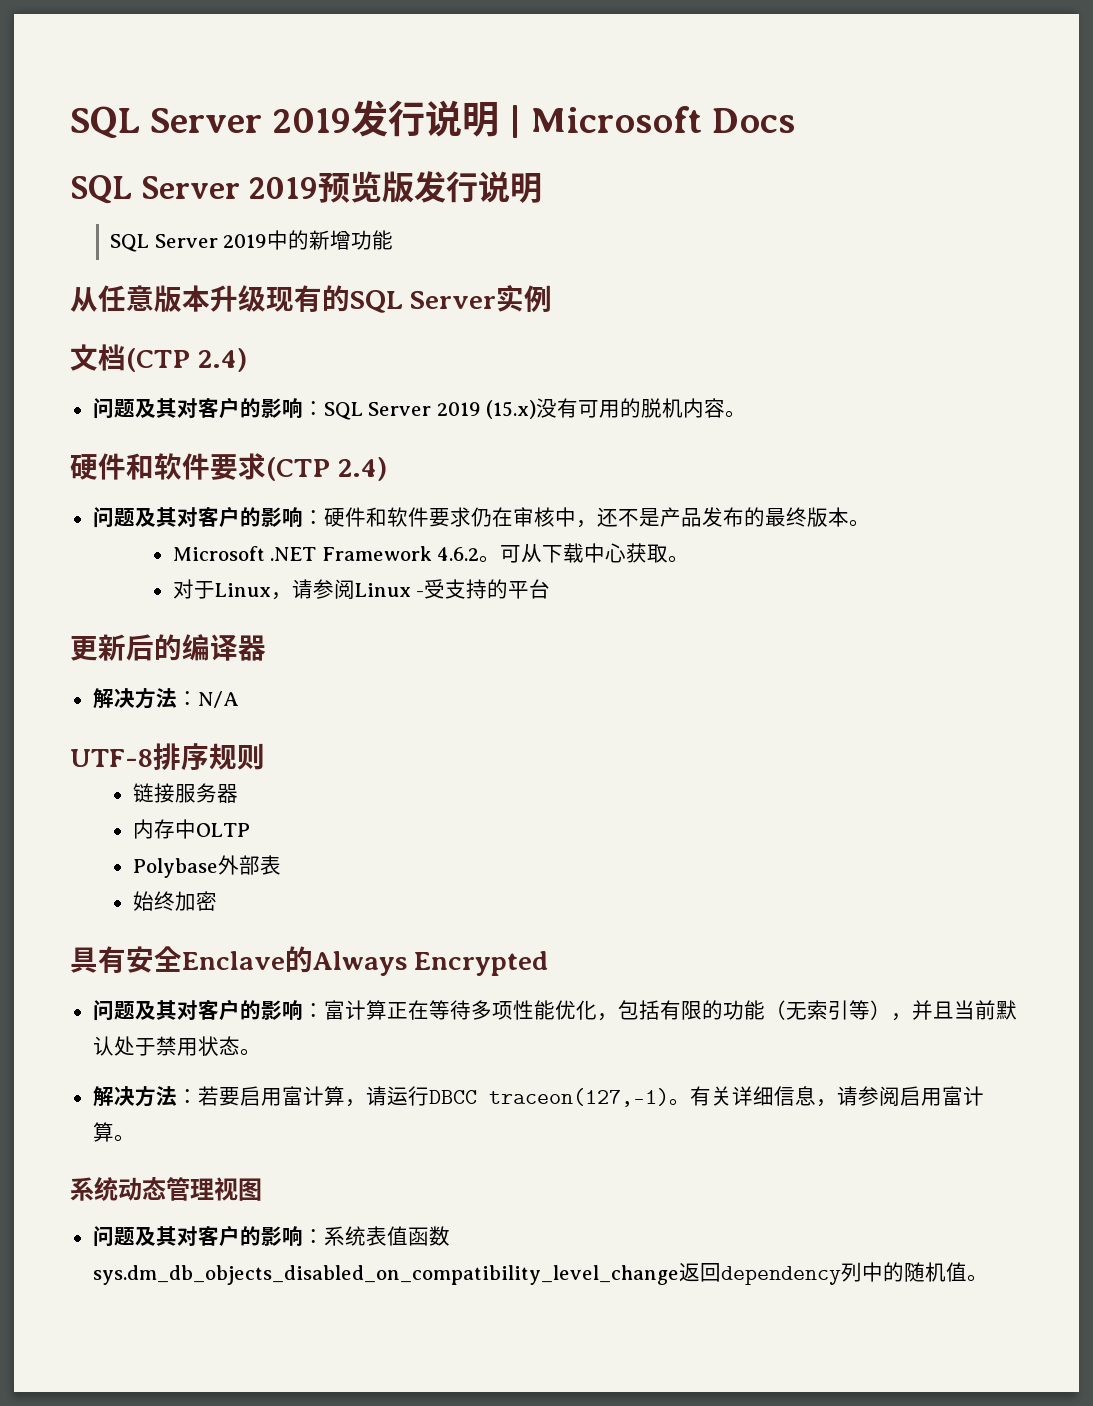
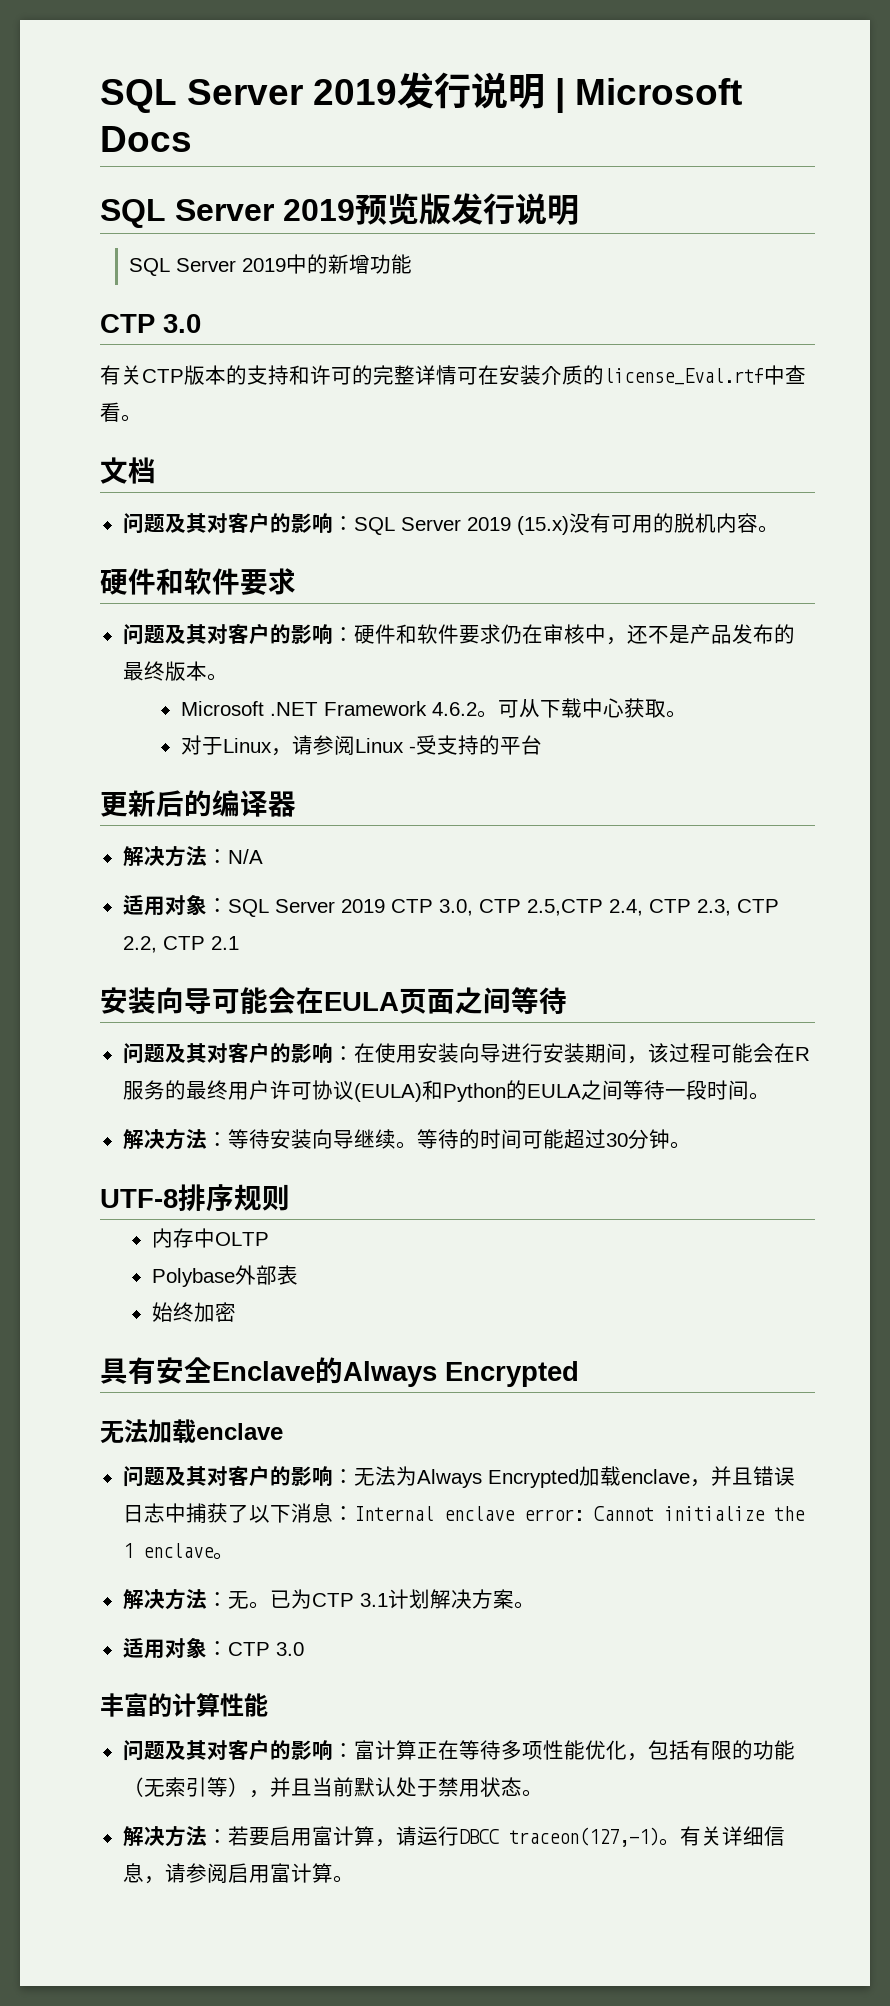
  SQL Server 2019中的新增功能
- 从任意版本升级现有的SQL Server实例
+ CTP 3.0
+ 有关CTP版本的支持和许可的完整详情可在安装介质的license_Eval.rtf中查看。
- 文档(CTP 2.4)
+ 文档
  问题及其对客户的影响：SQL Server 2019 (15.x)没有可用的脱机内容。
- 硬件和软件要求(CTP 2.4)
+ 硬件和软件要求
+ 适用对象：SQL Server 2019 CTP 3.0, CTP 2.5,CTP 2.4, CTP 2.3, CTP 2.2, CTP 2.1
+ 安装向导可能会在EULA页面之间等待
+ 问题及其对客户的影响：在使用安装向导进行安装期间，该过程可能会在R服务的最终用户许可协议(EULA)和Python的EULA之间等待一段时间。
+ 解决方法：等待安装向导继续。等待的时间可能超过30分钟。
- 链接服务器
+ 无法加载enclave
+ 问题及其对客户的影响：无法为Always Encrypted加载enclave，并且错误日志中捕获了以下消息：Internal enclave error: Cannot initialize the 1 enclave。
+ 解决方法：无。已为CTP 3.1计划解决方案。
+ 适用对象：CTP 3.0
+ 丰富的计算性能
- 系统动态管理视图
- 问题及其对客户的影响：系统表值函数sys.dm_db_objects_disabled_on_compatibility_level_change返回dependency列中的随机值。

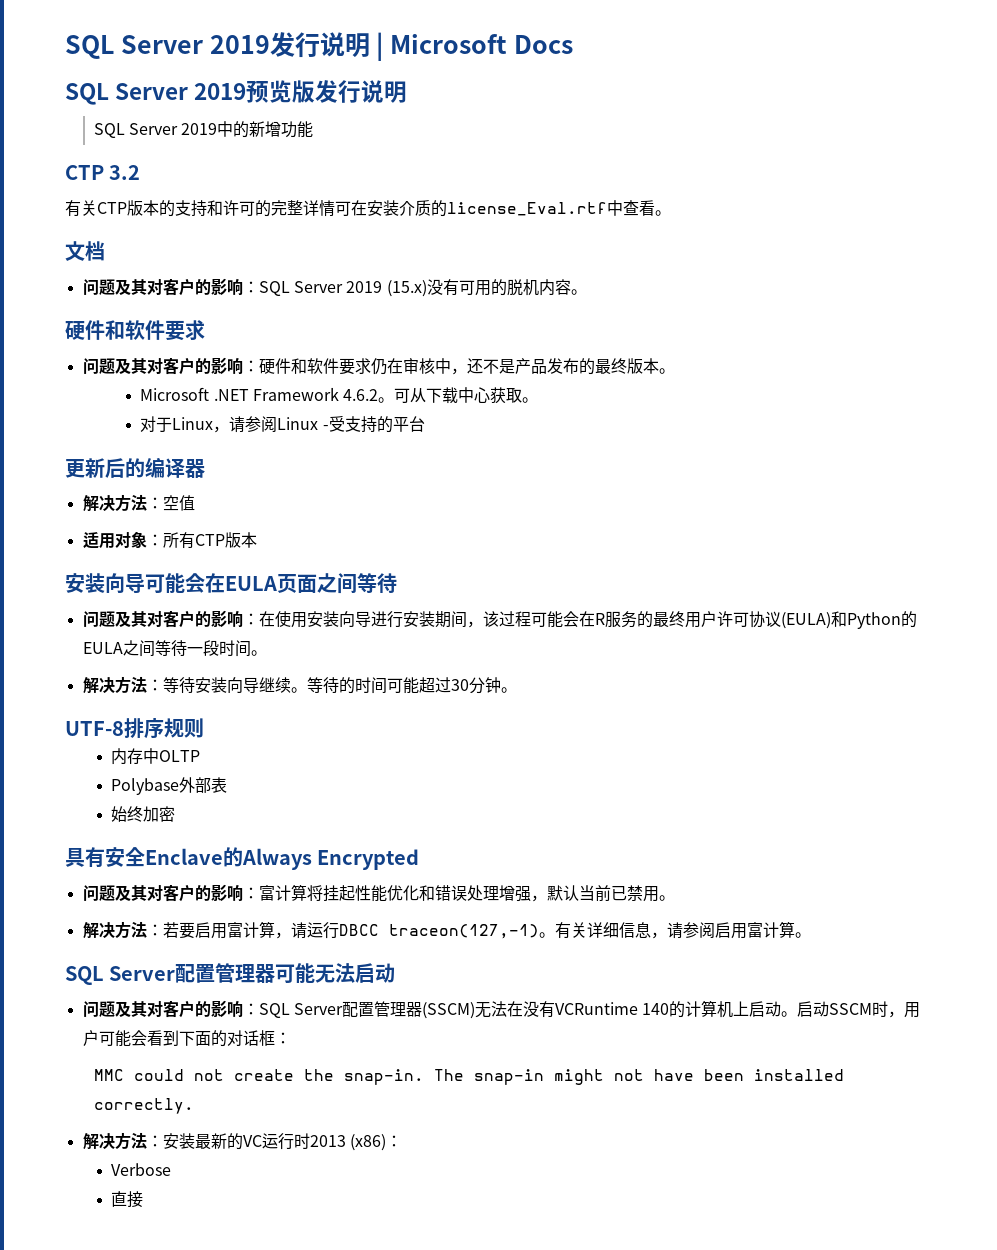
  SQL Server 2019中的新增功能
- CTP 3.0
+ CTP 3.2
- 解决方法：N/A
- 适用对象：SQL Server 2019 CTP 3.0, CTP 2.5,CTP 2.4, CTP 2.3, CTP 2.2, CTP 2.1
+ 解决方法：空值
+ 适用对象：所有CTP版本
- 无法加载enclave
- 问题及其对客户的影响：无法为Always Encrypted加载enclave，并且错误日志中捕获了以下消息：Internal enclave error: Cannot initialize the 1 enclave。
- 解决方法：无。已为CTP 3.1计划解决方案。
- 适用对象：CTP 3.0
- 丰富的计算性能
- 问题及其对客户的影响：富计算正在等待多项性能优化，包括有限的功能（无索引等），并且当前默认处于禁用状态。
+ 问题及其对客户的影响：富计算将挂起性能优化和错误处理增强，默认当前已禁用。
+ SQL Server配置管理器可能无法启动
+ 问题及其对客户的影响：SQL Server配置管理器(SSCM)无法在没有VCRuntime 140的计算机上启动。启动SSCM时，用户可能会看到下面的对话框：
+ MMC could not create the snap-in. The snap-in might not have been installed correctly.
+ 解决方法：安装最新的VC运行时2013 (x86)：
+ Verbose
+ 直接

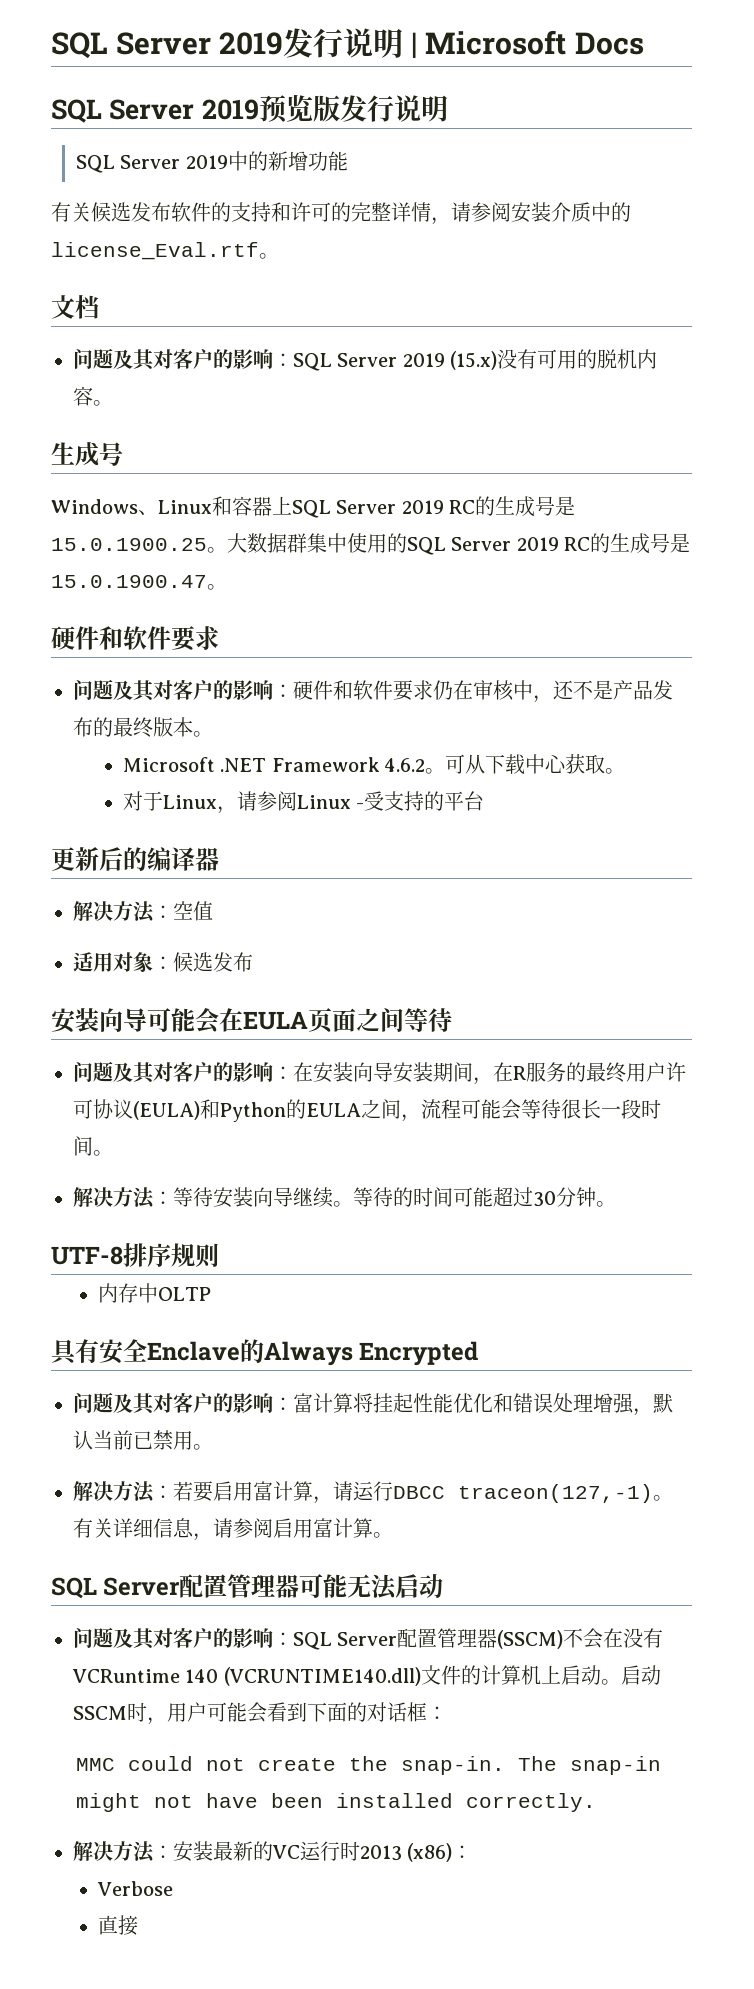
- CTP 3.2
- 有关CTP版本的支持和许可的完整详情可在安装介质的license_Eval.rtf中查看。
+ 有关候选发布软件的支持和许可的完整详情，请参阅安装介质中的license_Eval.rtf。
  问题及其对客户的影响：SQL Server 2019 (15.x)没有可用的脱机内容。
+ 生成号
+ Windows、Linux和容器上SQL Server 2019 RC的生成号是15.0.1900.25。大数据群集中使用的SQL Server 2019 RC的生成号是15.0.1900.47。
- 适用对象：所有CTP版本
+ 适用对象：候选发布
- 问题及其对客户的影响：在使用安装向导进行安装期间，该过程可能会在R服务的最终用户许可协议(EULA)和Python的EULA之间等待一段时间。
+ 问题及其对客户的影响：在安装向导安装期间，在R服务的最终用户许可协议(EULA)和Python的EULA之间，流程可能会等待很长一段时间。
- Polybase外部表
- 始终加密
- 问题及其对客户的影响：SQL Server配置管理器(SSCM)无法在没有VCRuntime 140的计算机上启动。
+ 问题及其对客户的影响：SQL Server配置管理器(SSCM)不会在没有VCRuntime 140 (VCRUNTIME140.dll)文件的计算机上启动。

